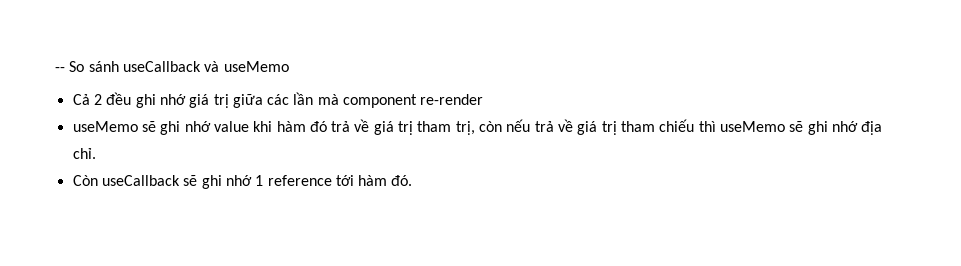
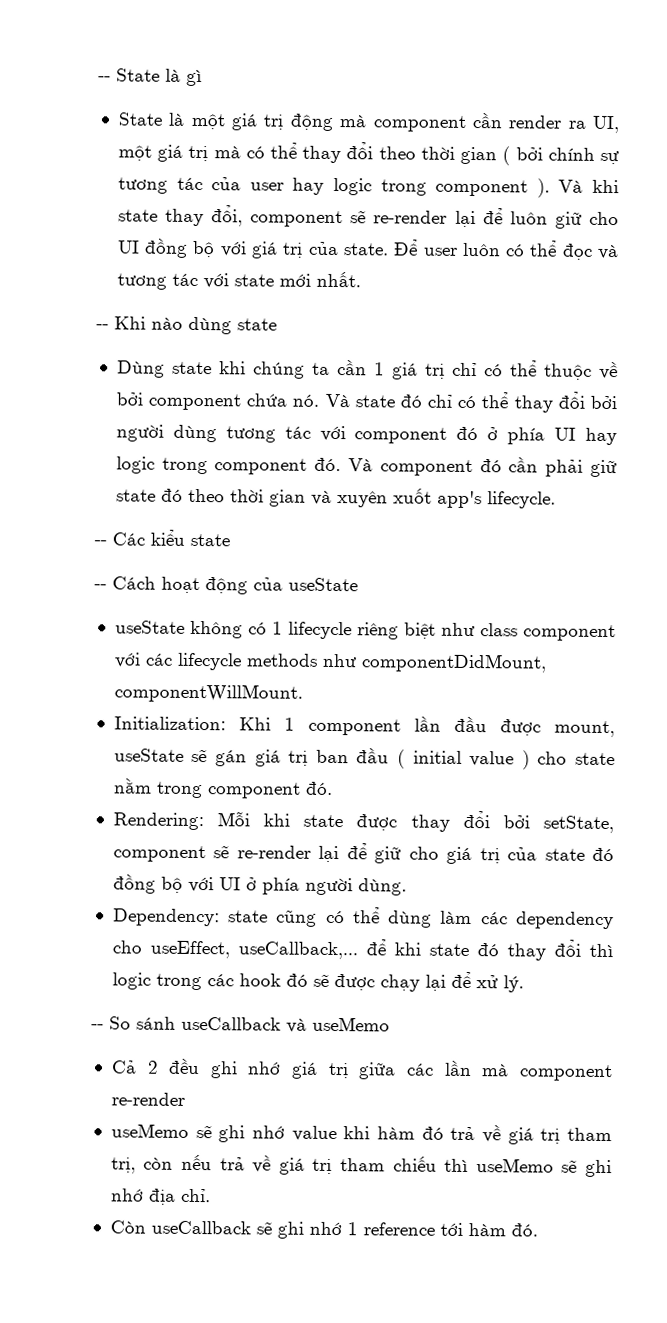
+ -- State là gì
+ State là một giá trị động mà component cần render ra UI, một giá trị mà có thể thay đổi theo thời gian ( bởi chính sự tương tác của user hay logic trong component ). Và khi state thay đổi, component sẽ re-render lại để luôn giữ cho UI đồng bộ với giá trị của state. Để user luôn có thể đọc và tương tác với state mới nhất.
+ -- Khi nào dùng state
+ Dùng state khi chúng ta cần 1 giá trị chỉ có thể thuộc về bởi component chứa nó. Và state đó chỉ có thể thay đổi bởi người dùng tương tác với component đó ở phía UI hay logic trong component đó. Và component đó cần phải giữ state đó theo thời gian và xuyên xuốt app's lifecycle.
+ -- Các kiểu state
+ -- Cách hoạt động của useState
+ useState không có 1 lifecycle riêng biệt như class component với các lifecycle methods như componentDidMount, componentWillMount.
+ Initialization: Khi 1 component lần đầu được mount, useState sẽ gán giá trị ban đầu ( initial value ) cho state nằm trong component đó.
+ Rendering: Mỗi khi state được thay đổi bởi setState, component sẽ re-render lại để giữ cho giá trị của state đó đồng bộ với UI ở phía người dùng.
+ Dependency: state cũng có thể dùng làm các dependency cho useEffect, useCallback,... để khi state đó thay đổi thì logic trong các hook đó sẽ được chạy lại để xử lý.

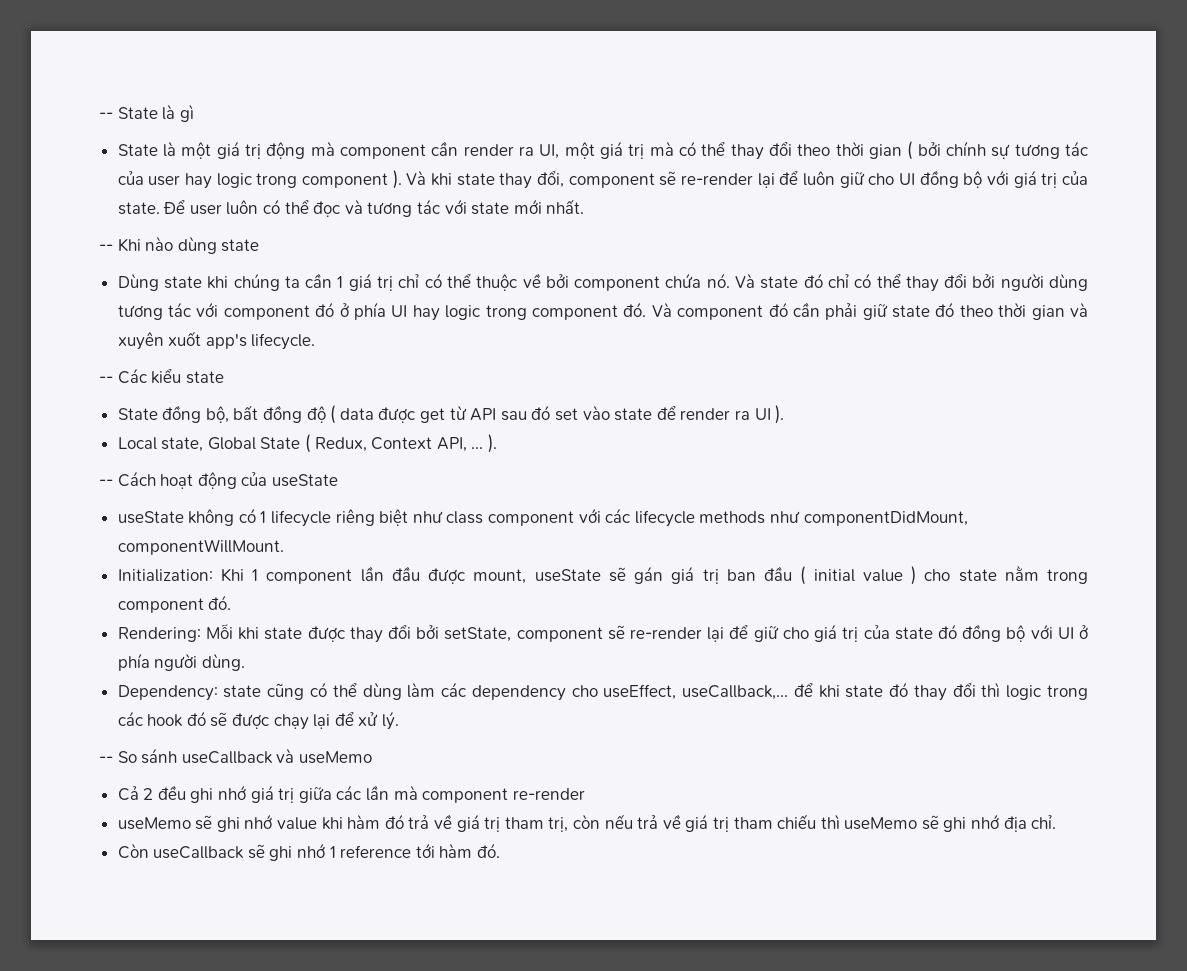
+ State đồng bộ, bất đồng độ ( data được get từ API sau đó set vào state để render ra UI ).
+ Local state, Global State ( Redux, Context API, ... ).

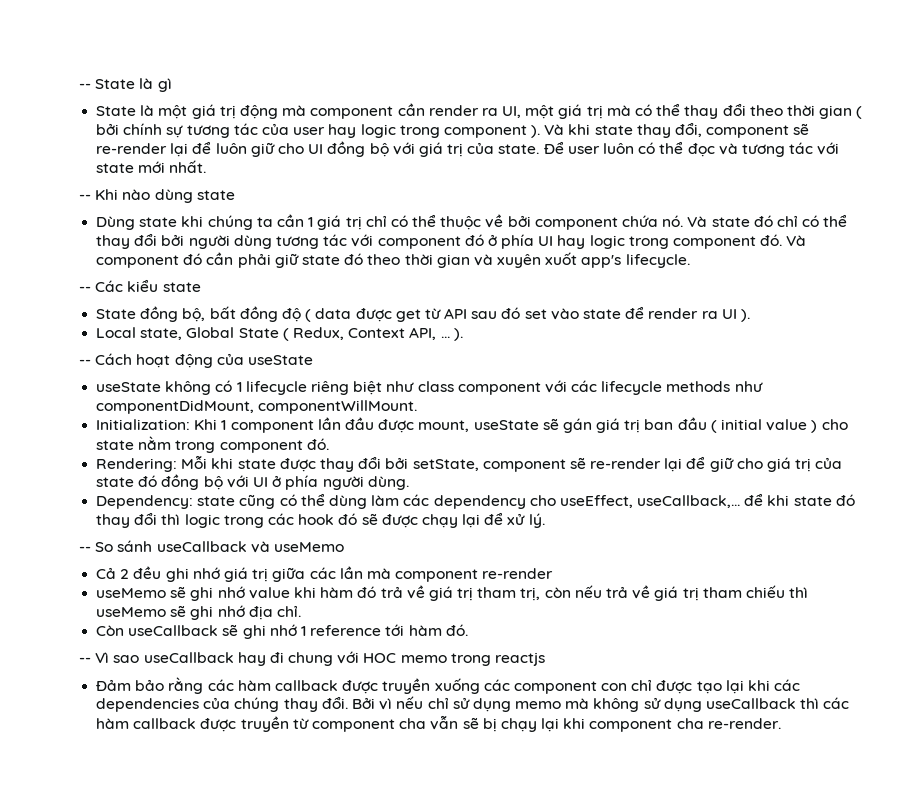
+ -- Vì sao useCallback hay đi chung với HOC memo trong reactjs
+ Đảm bảo rằng các hàm callback được truyền xuống các component con chỉ được tạo lại khi các dependencies của chúng thay đổi. Bởi vì nếu chỉ sử dụng memo mà không sử dụng useCallback thì các hàm callback được truyền từ component cha vẫn sẽ bị chạy lại khi component cha re-render.

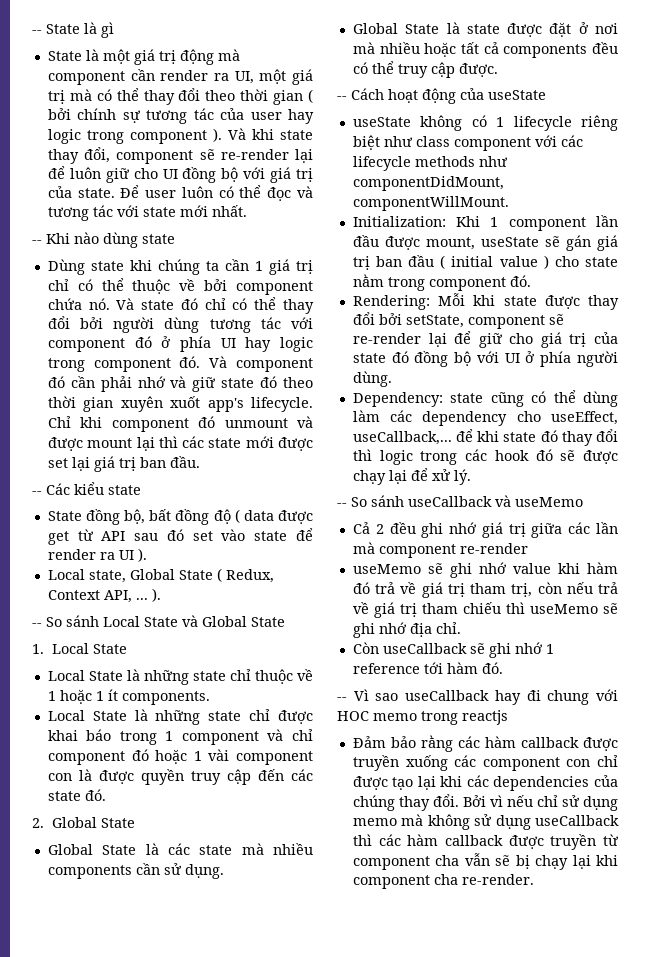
- Và component đó cần phải giữ state đó theo thời gian và xuyên xuốt app's lifecycle.
+ Và component đó cần phải nhớ và giữ state đó theo thời gian xuyên xuốt app's lifecycle. Chỉ khi component đó unmount và được mount lại thì các state mới được set lại giá trị ban đầu.
+ -- So sánh Local State và Global State
+ 1. Local State
+ Local State là những state chỉ thuộc về 1 hoặc 1 ít components.
+ Local State là những state chỉ được khai báo trong 1 component và chỉ component đó hoặc 1 vài component con là được quyền truy cập đến các state đó.
+ 2. Global State
+ Global State là các state mà nhiều components cần sử dụng.
+ Global State là state được đặt ở nơi mà nhiều hoặc tất cả components đều có thể truy cập được.

